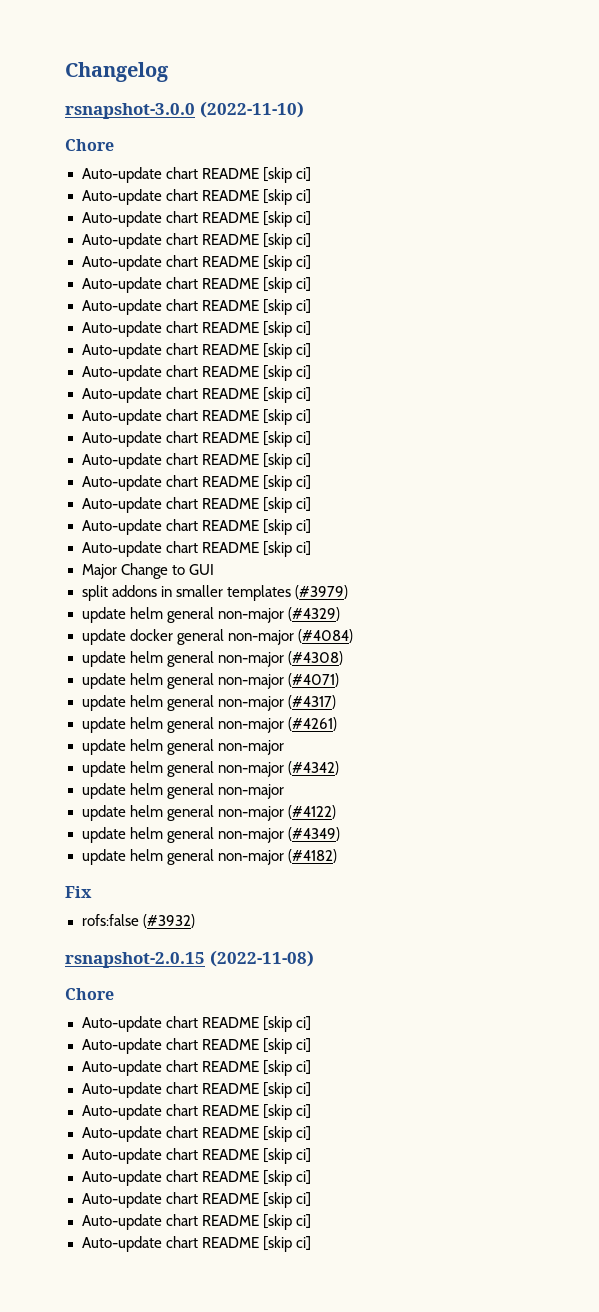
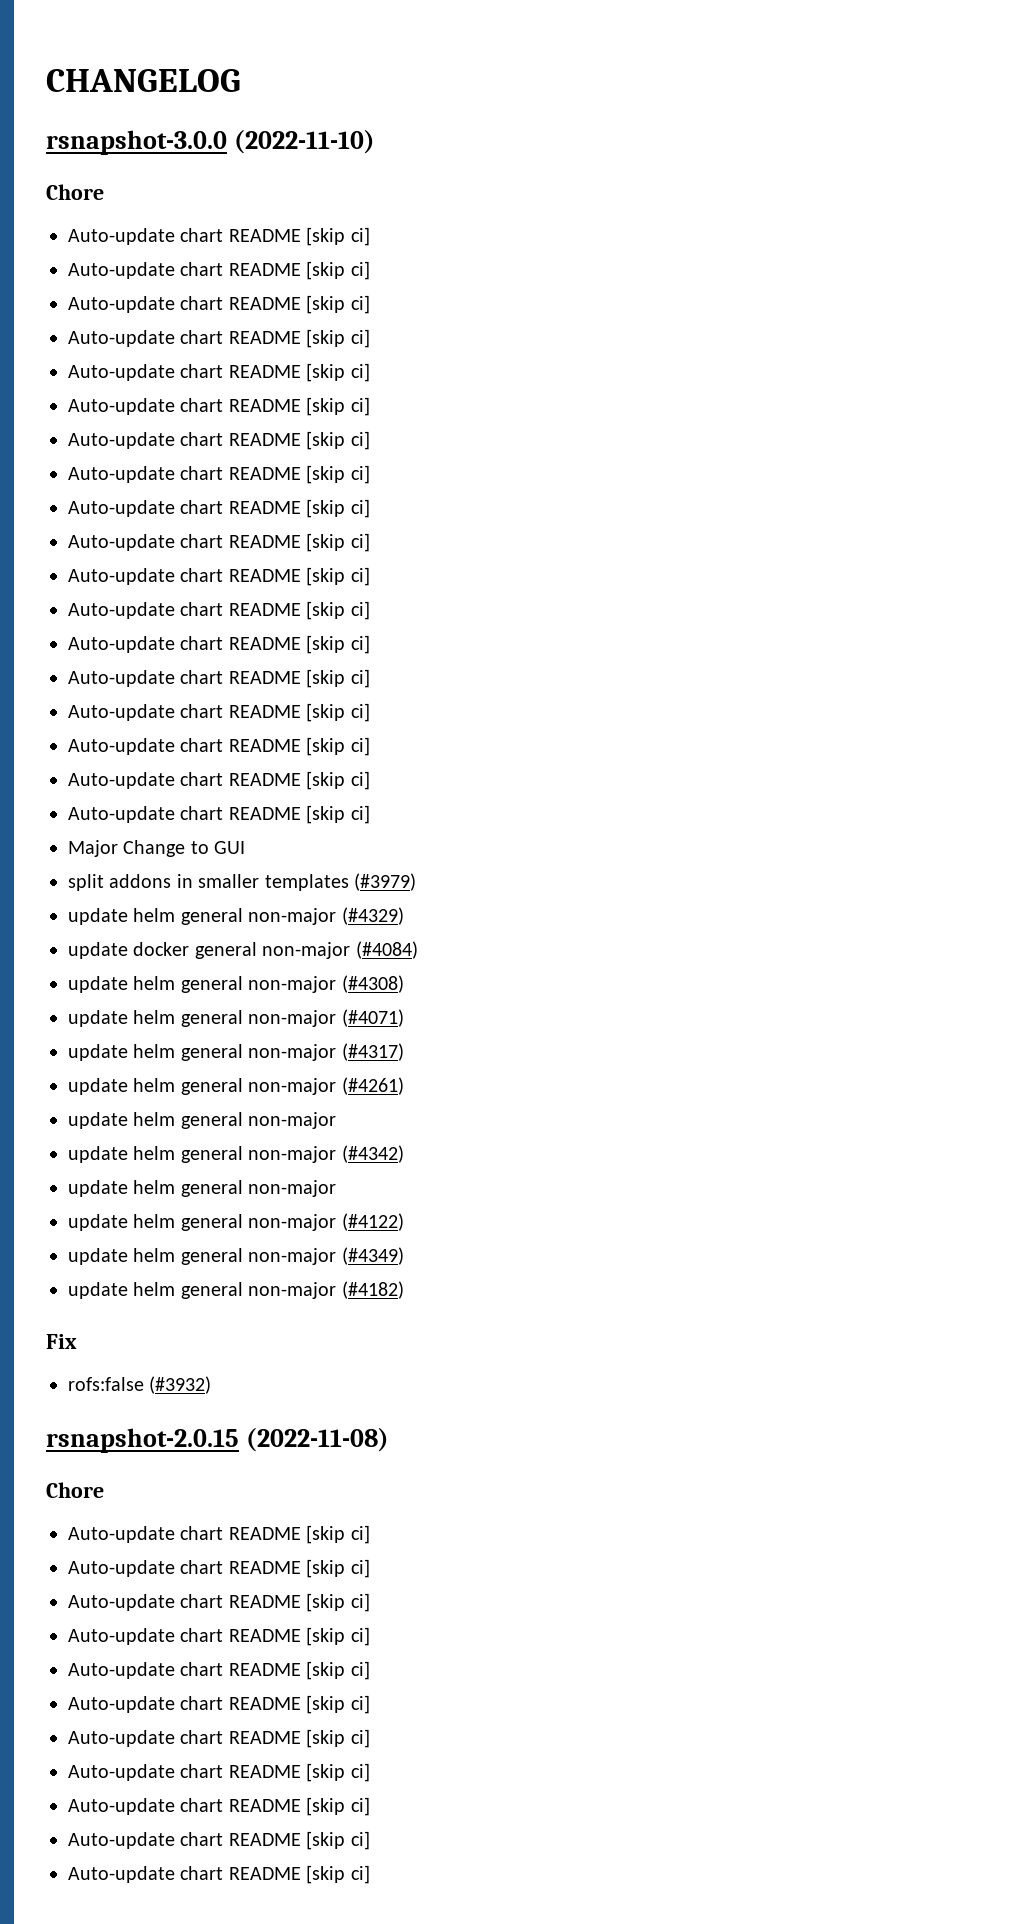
- Changelog
+ CHANGELOG

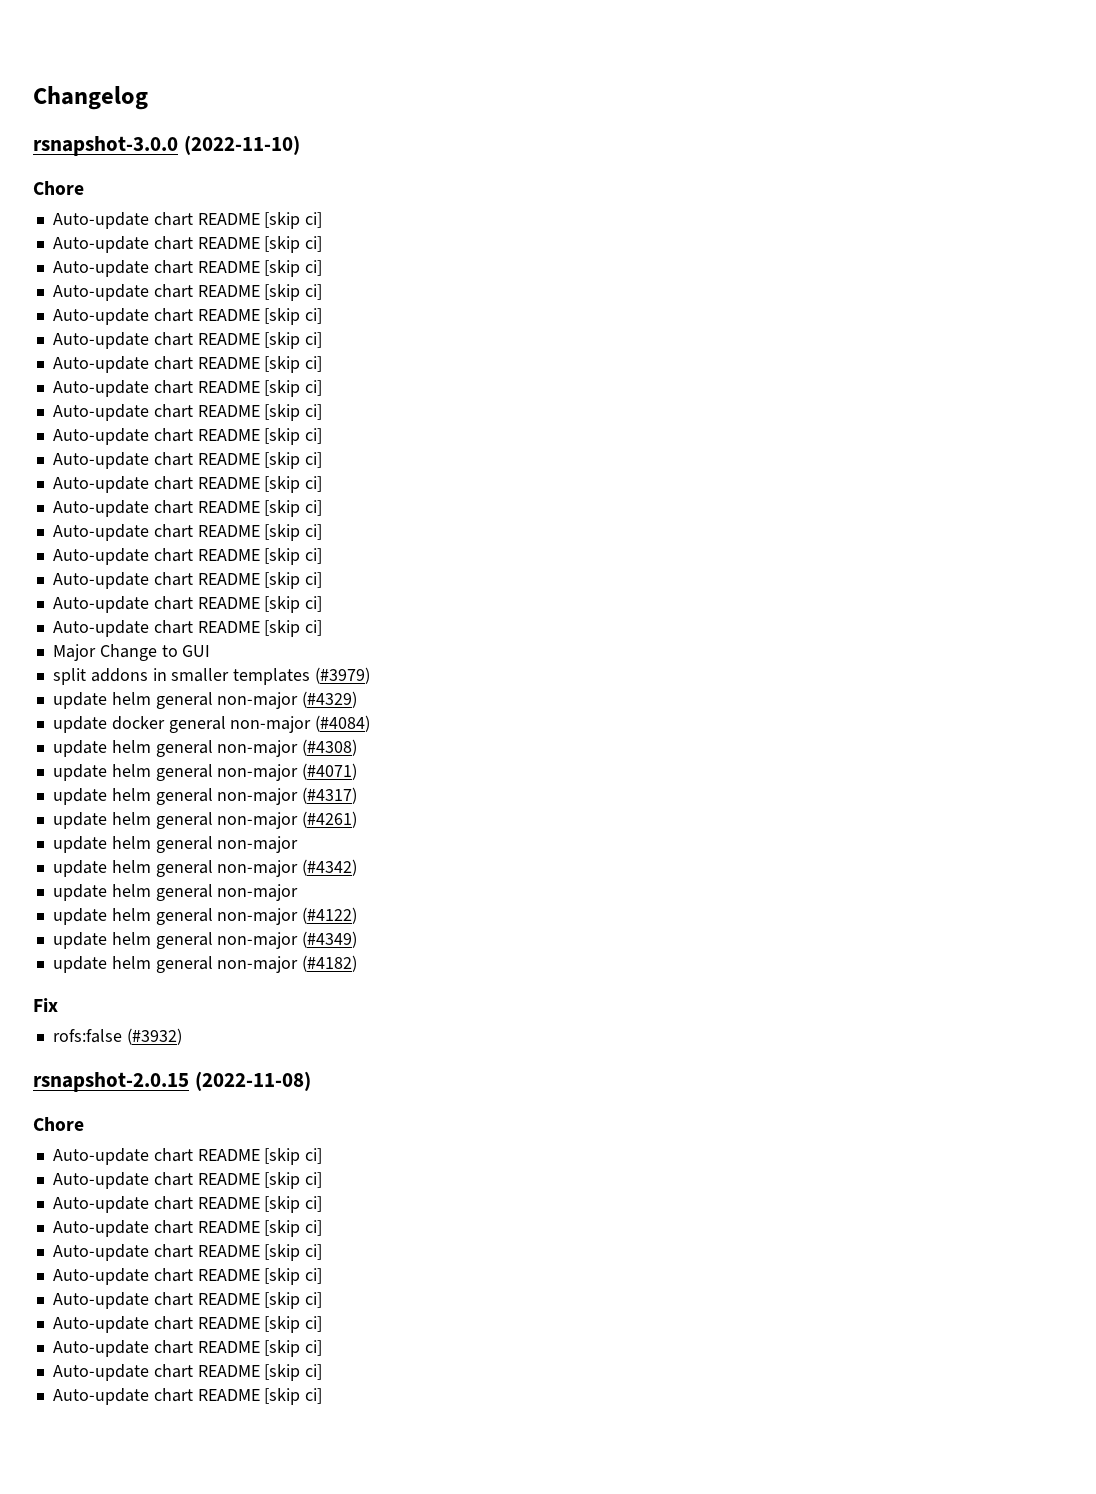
- CHANGELOG
+ Changelog

